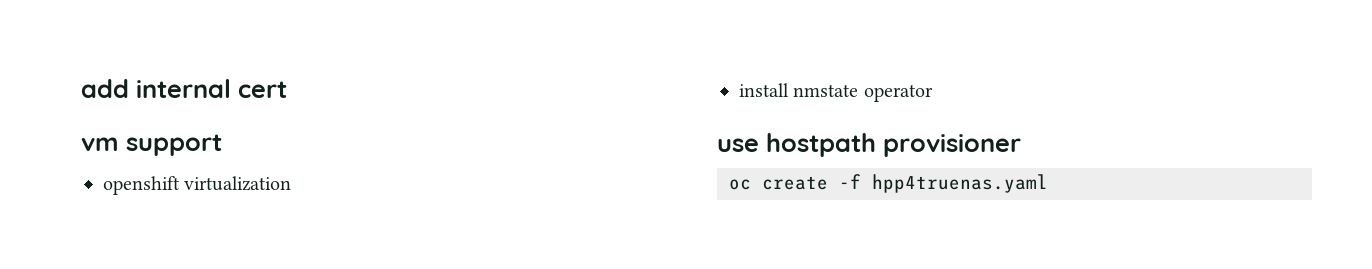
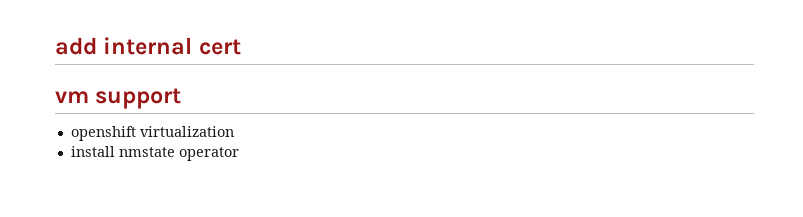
- use hostpath provisioner
- oc create -f hpp4truenas.yaml

